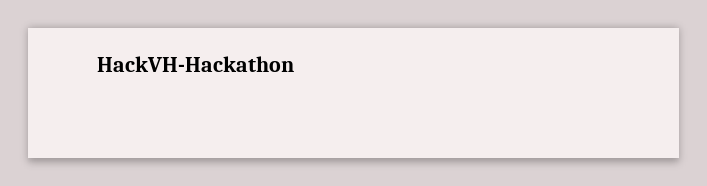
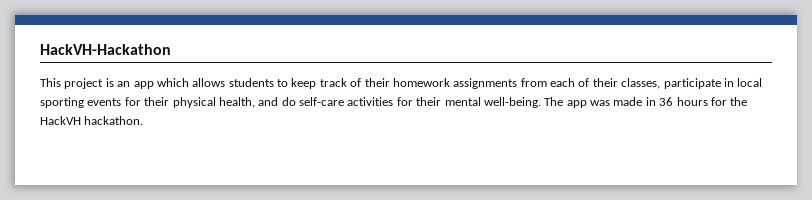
+ This project is an app which allows students to keep track of their homework assignments from each of their classes, participate in local sporting events for their physical health, and do self-care activities for their mental well-being. The app was made in 36 hours for the HackVH hackathon.

